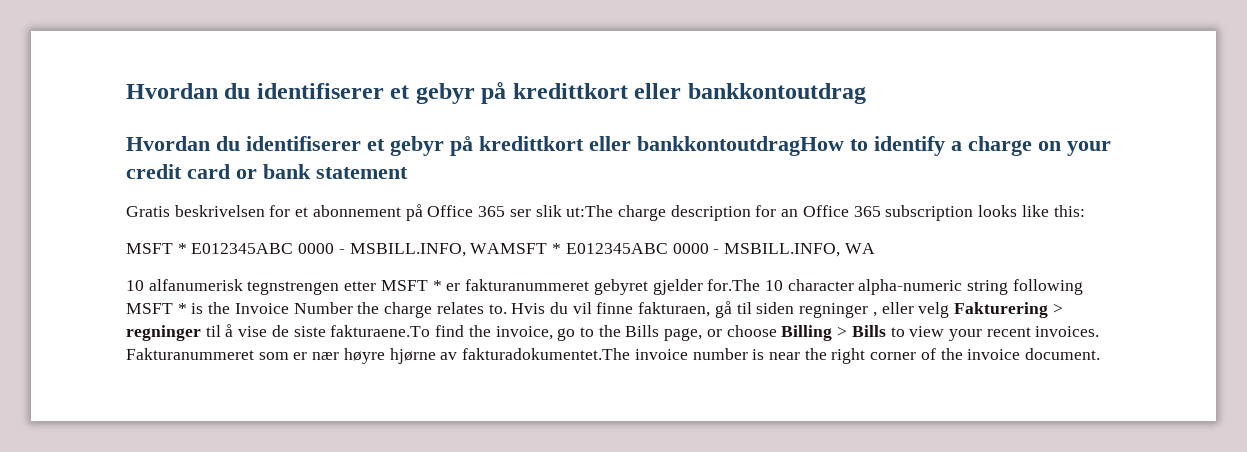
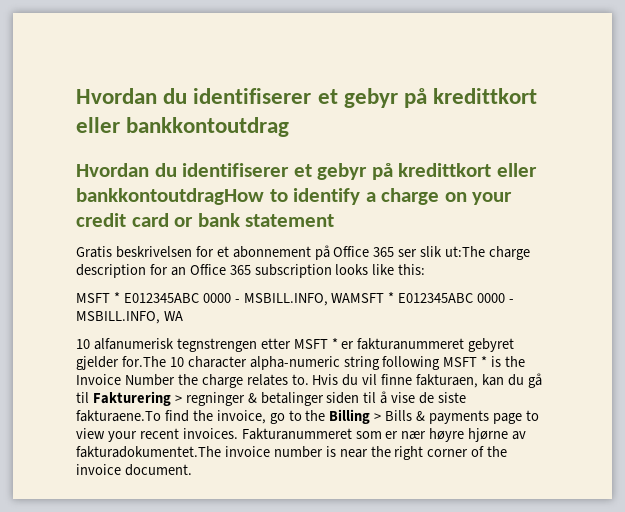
- Hvis du vil finne fakturaen, gå til siden regninger , eller velg Fakturering > regninger til å vise de siste fakturaene.To find the invoice, go to the Bills page, or choose Billing > Bills to view your recent invoices.
+ Hvis du vil finne fakturaen, kan du gå til Fakturering > regninger & betalinger siden til å vise de siste fakturaene.To find the invoice, go to the Billing > Bills & payments page to view your recent invoices.

